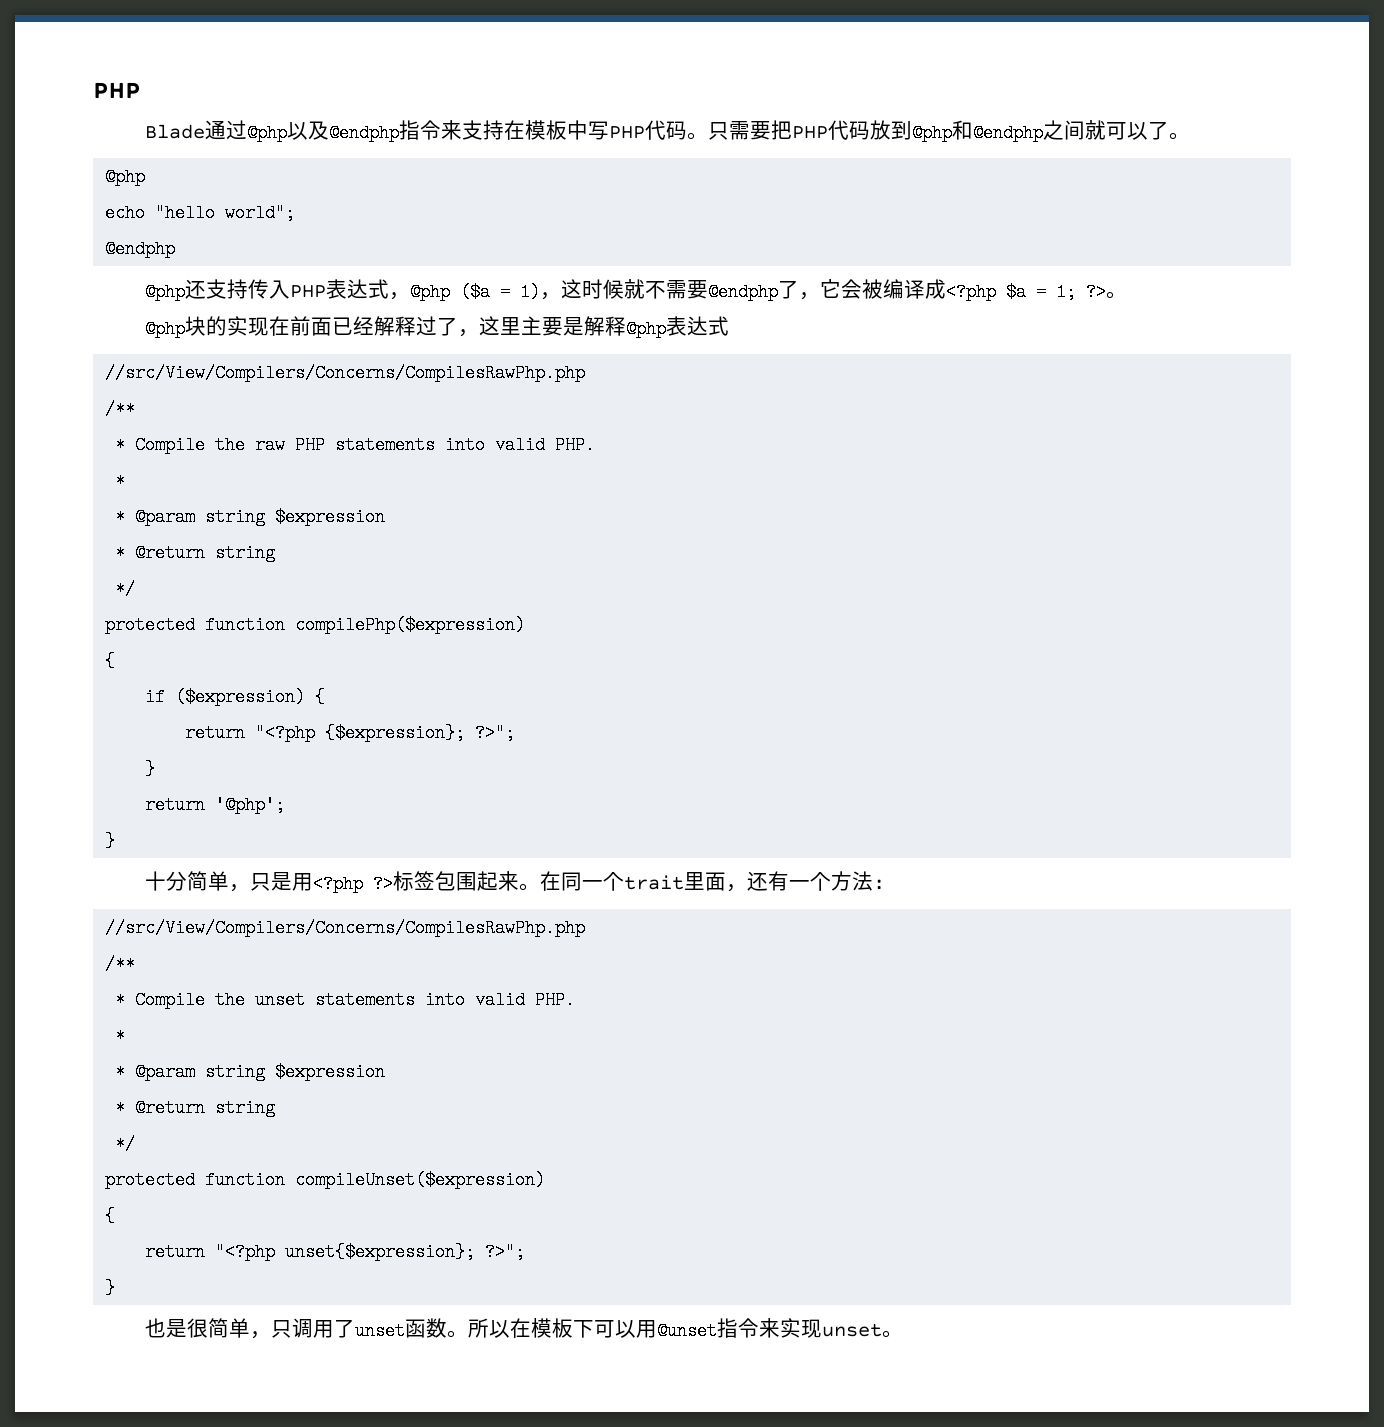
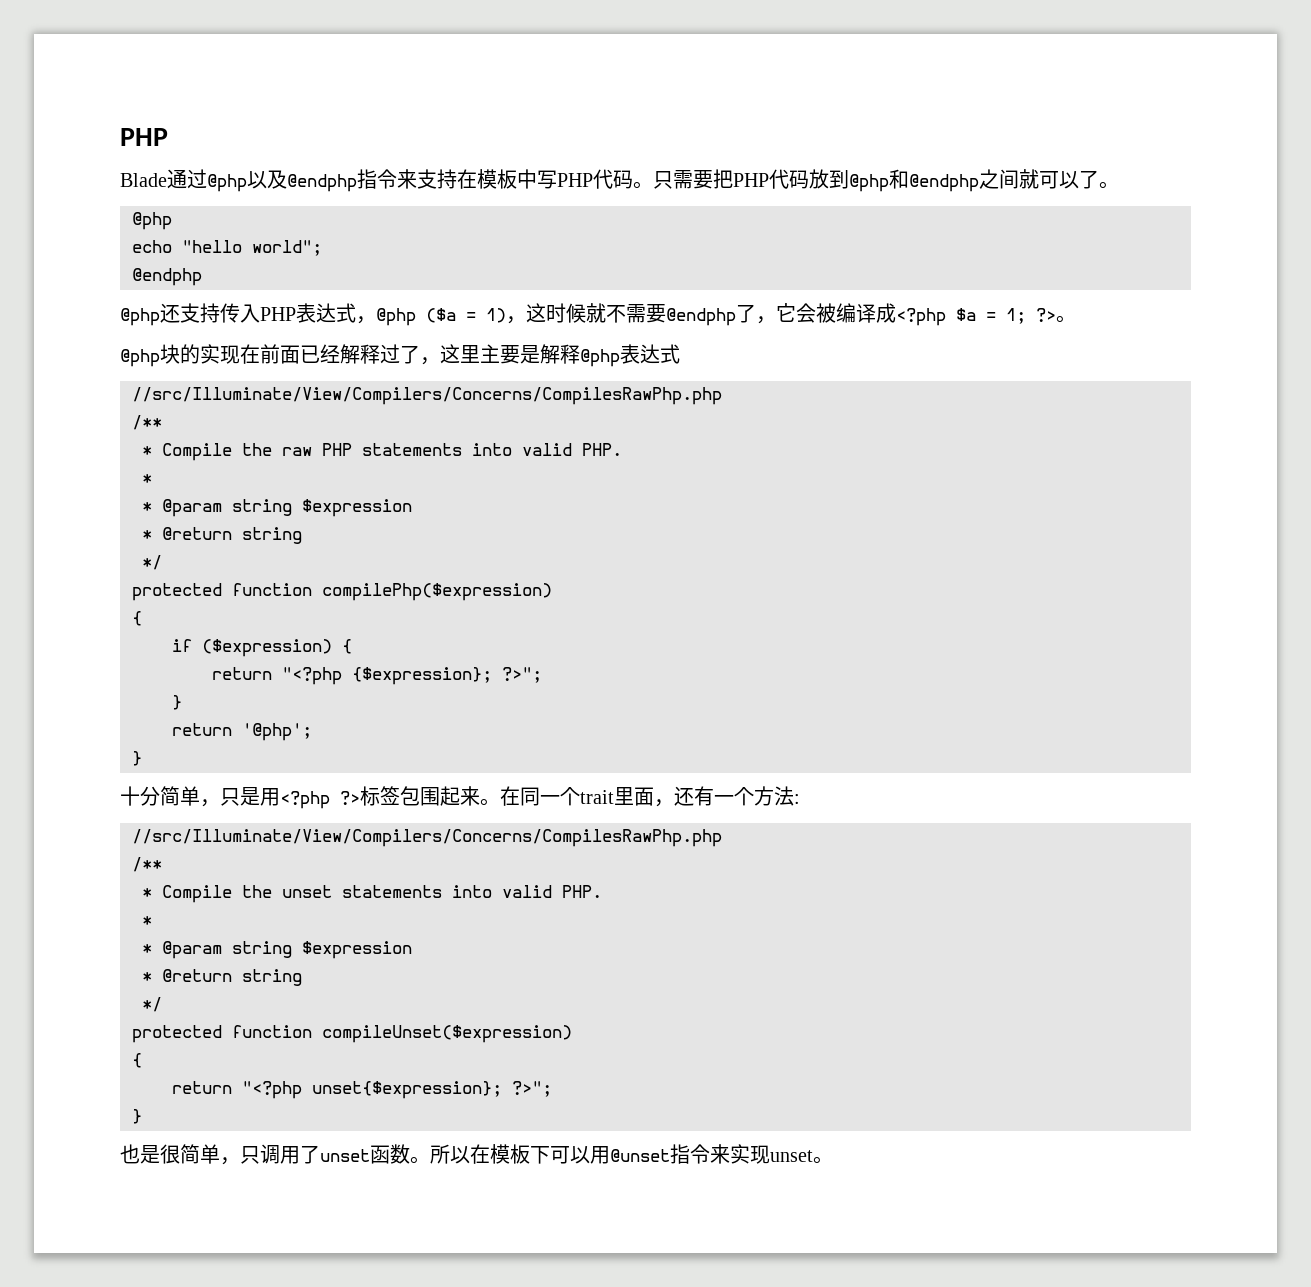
  @php块的实现在前面已经解释过了，这里主要是解释@php表达式
- //src/View/Compilers/Concerns/CompilesRawPhp.php
+ //src/Illuminate/View/Compilers/Concerns/CompilesRawPhp.php
  在同一个trait里面，还有一个方法:
- //src/View/Compilers/Concerns/CompilesRawPhp.php
+ //src/Illuminate/View/Compilers/Concerns/CompilesRawPhp.php

